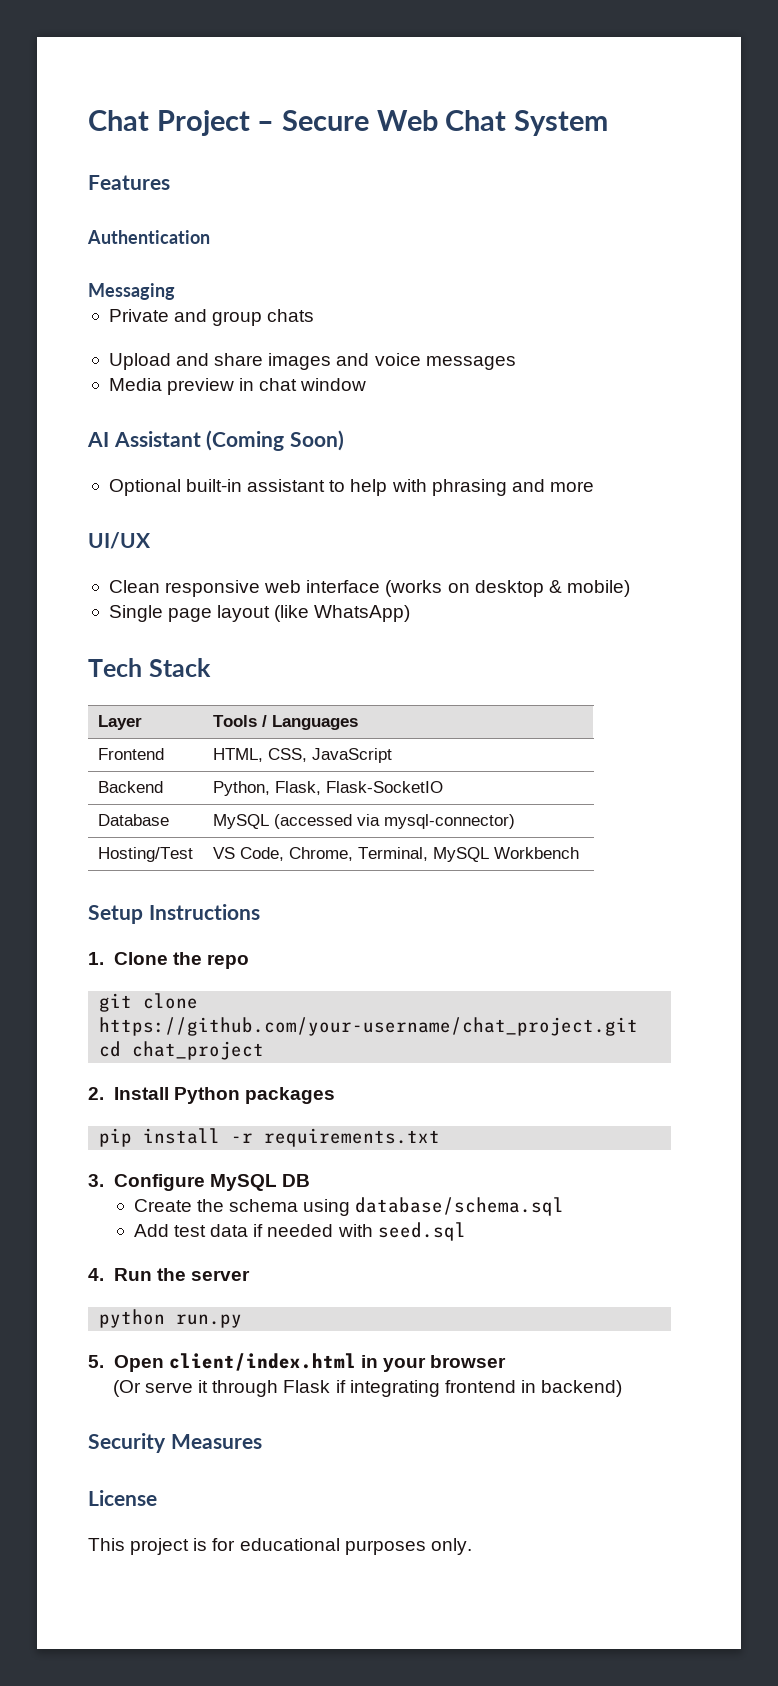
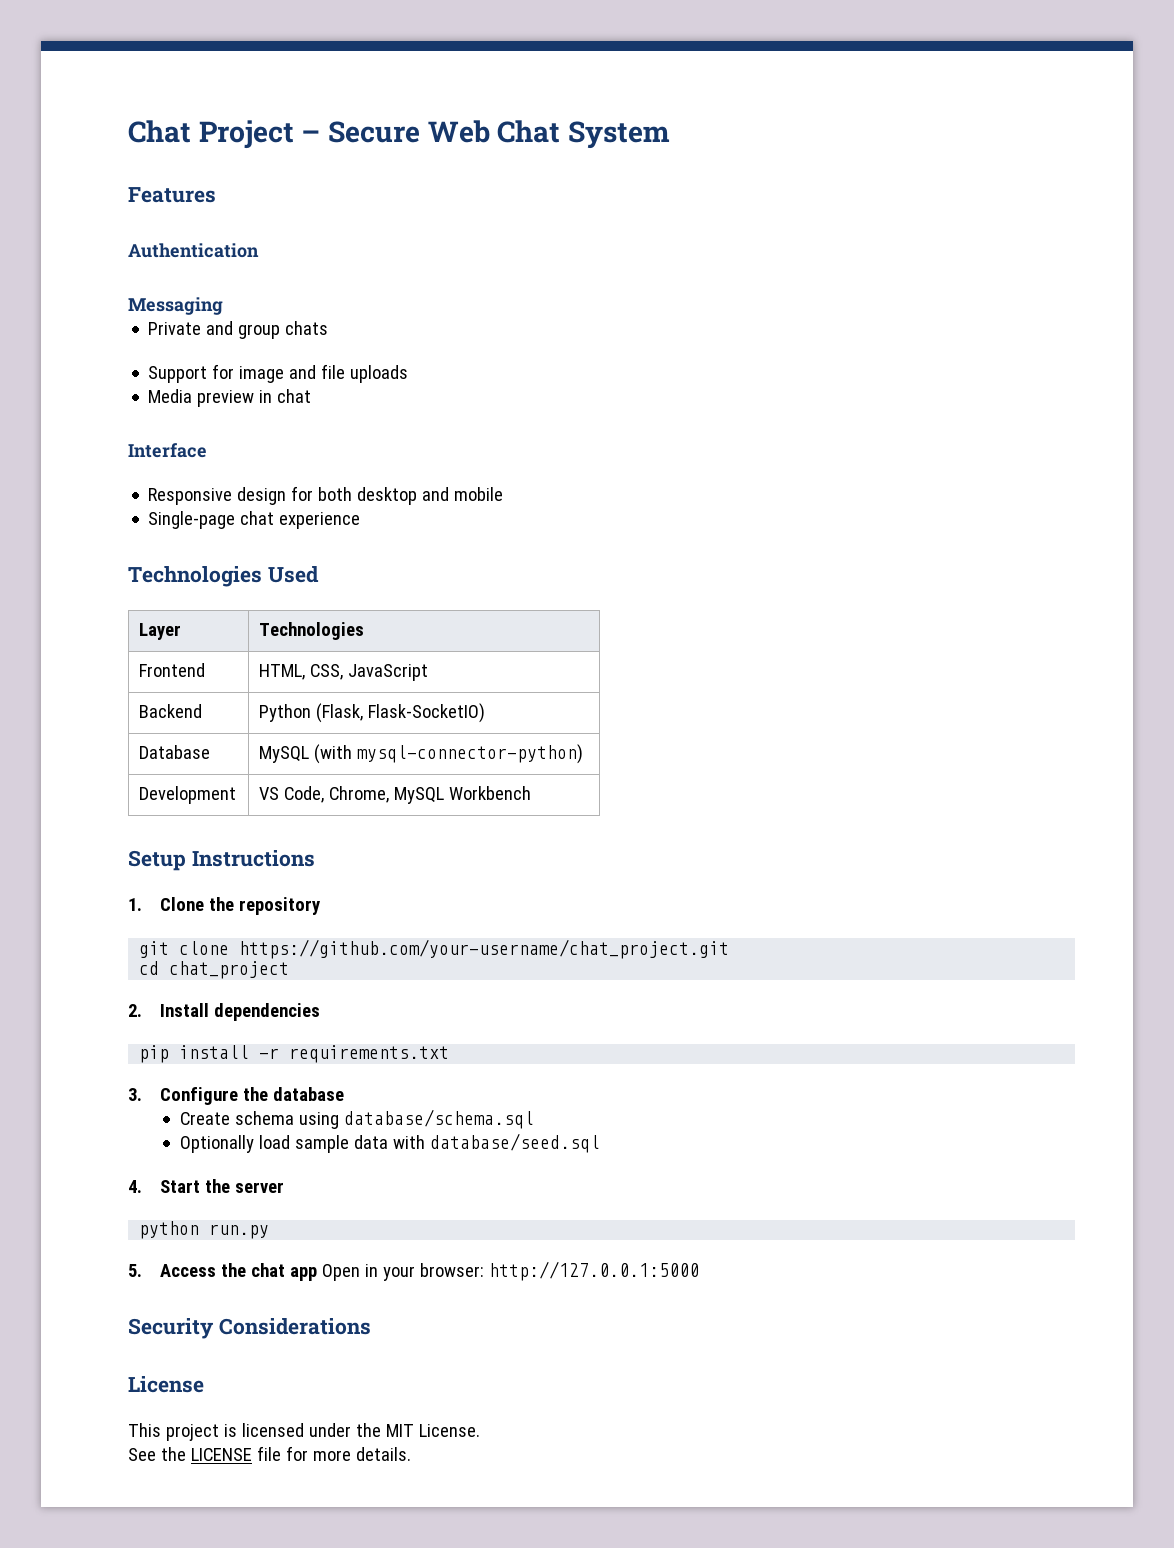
- Upload and share images and voice messages
- Media preview in chat window
- AI Assistant (Coming Soon)
- Optional built-in assistant to help with phrasing and more
- UI/UX
- Clean responsive web interface (works on desktop & mobile)
- Single page layout (like WhatsApp)
- Tech Stack
- Layer | Tools / Languages
+ Support for image and file uploads
+ Media preview in chat
+ Interface
+ Responsive design for both desktop and mobile
+ Single-page chat experience
+ Technologies Used
+ Layer | Technologies
- Backend | Python, Flask, Flask-SocketIO
+ Backend | Python (Flask, Flask-SocketIO)
- Database | MySQL (accessed via mysql-connector)
- Hosting/Test | VS Code, Chrome, Terminal, MySQL Workbench
+ Database | MySQL (with mysql-connector-python)
+ Development | VS Code, Chrome, MySQL Workbench
- 1. Clone the repo
+ 1. Clone the repository
- 2. Install Python packages
+ 2. Install dependencies
- 3. Configure MySQL DB
+ 3. Configure the database
- Create the schema using database/schema.sql
+ Create schema using database/schema.sql
- Add test data if needed with seed.sql
+ Optionally load sample data with database/seed.sql
- 4. Run the server
+ 4. Start the server
- 5. Open client/index.html in your browser
- (Or serve it through Flask if integrating frontend in backend)
+ 5. Access the chat app Open in your browser: http://127.0.0.1:5000
- Security Measures
+ Security Considerations
- This project is for educational purposes only.
+ This project is licensed under the MIT License.
+ See the LICENSE file for more details.

